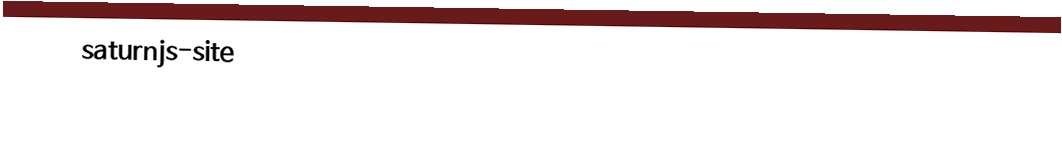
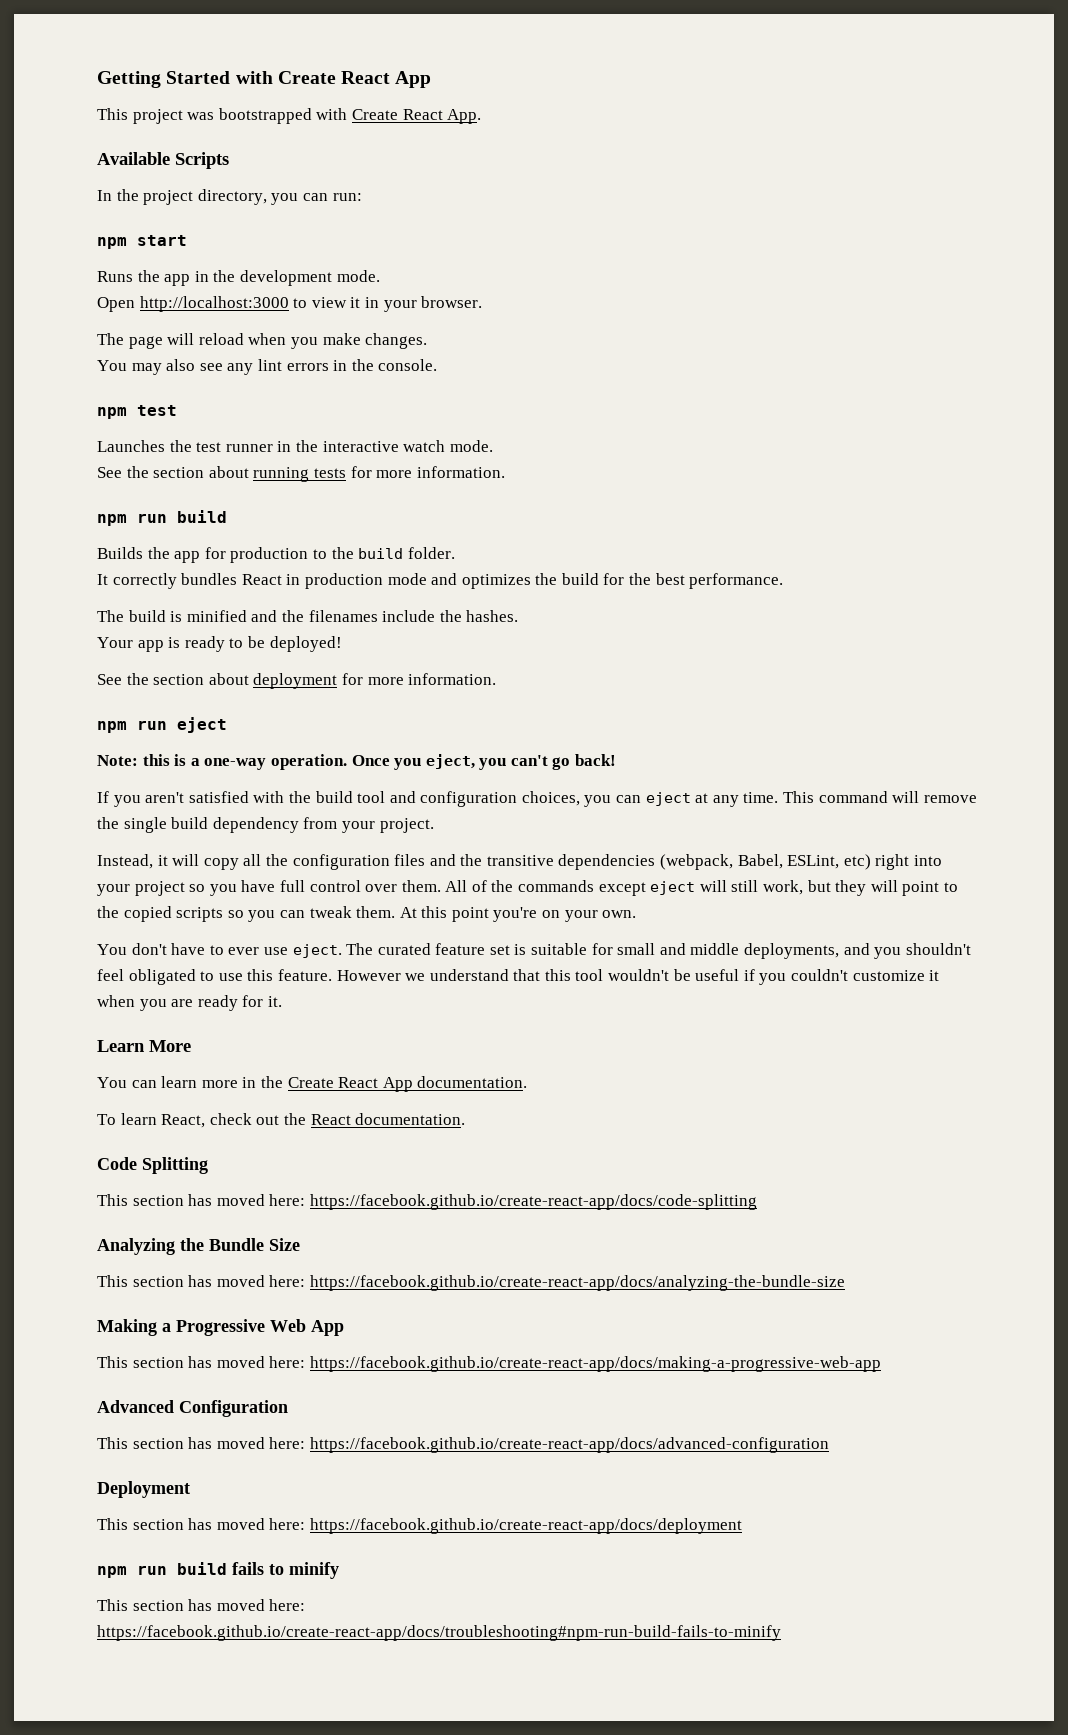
- saturnjs-site
+ Getting Started with Create React App
+ This project was bootstrapped with Create React App.
+ Available Scripts
+ In the project directory, you can run:
+ npm start
+ Runs the app in the development mode.
+ Open http://localhost:3000 to view it in your browser.
+ The page will reload when you make changes.
+ You may also see any lint errors in the console.
+ npm test
+ Launches the test runner in the interactive watch mode.
+ See the section about running tests for more information.
+ npm run build
+ Builds the app for production to the build folder.
+ It correctly bundles React in production mode and optimizes the build for the best performance.
+ The build is minified and the filenames include the hashes.
+ Your app is ready to be deployed!
+ See the section about deployment for more information.
+ npm run eject
+ Note: this is a one-way operation. Once you eject, you can't go back!
+ If you aren't satisfied with the build tool and configuration choices, you can eject at any time. This command will remove the single build dependency from your project.
+ Instead, it will copy all the configuration files and the transitive dependencies (webpack, Babel, ESLint, etc) right into your project so you have full control over them. All of the commands except eject will still work, but they will point to the copied scripts so you can tweak them. At this point you're on your own.
+ You don't have to ever use eject. The curated feature set is suitable for small and middle deployments, and you shouldn't feel obligated to use this feature. However we understand that this tool wouldn't be useful if you couldn't customize it when you are ready for it.
+ Learn More
+ You can learn more in the Create React App documentation.
+ To learn React, check out the React documentation.
+ Code Splitting
+ This section has moved here: https://facebook.github.io/create-react-app/docs/code-splitting
+ Analyzing the Bundle Size
+ This section has moved here: https://facebook.github.io/create-react-app/docs/analyzing-the-bundle-size
+ Making a Progressive Web App
+ This section has moved here: https://facebook.github.io/create-react-app/docs/making-a-progressive-web-app
+ Advanced Configuration
+ This section has moved here: https://facebook.github.io/create-react-app/docs/advanced-configuration
+ Deployment
+ This section has moved here: https://facebook.github.io/create-react-app/docs/deployment
+ npm run build fails to minify
+ This section has moved here: https://facebook.github.io/create-react-app/docs/troubleshooting#npm-run-build-fails-to-minify

